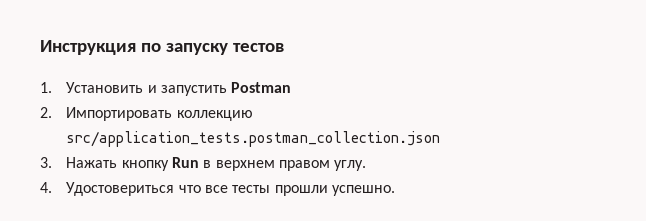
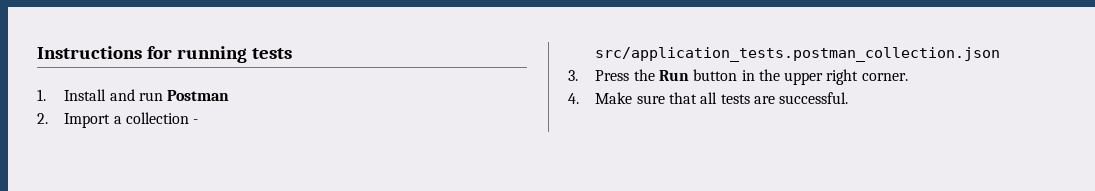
- Инструкция по запуску тестов
- 1. Установить и запустить Postman
- 2. Импортировать коллекцию src/application_tests.postman_collection.json
- 3. Нажать кнопку Run в верхнем правом углу.
- 4. Удостовериться что все тесты прошли успешно.
+ Instructions for running tests
+ 1. Install and run Postman
+ 2. Import a collection - src/application_tests.postman_collection.json
+ 3. Press the Run button in the upper right corner.
+ 4. Make sure that all tests are successful.

